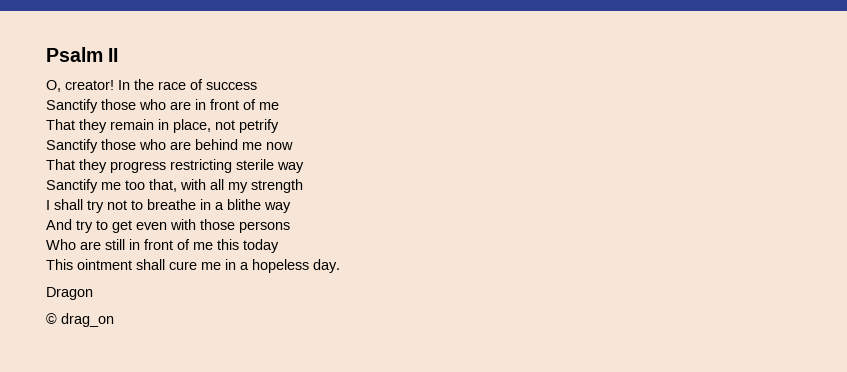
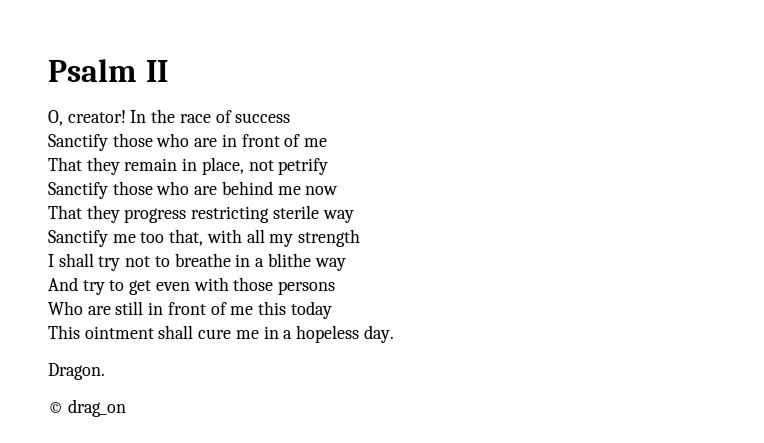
- Dragon
+ Dragon.

